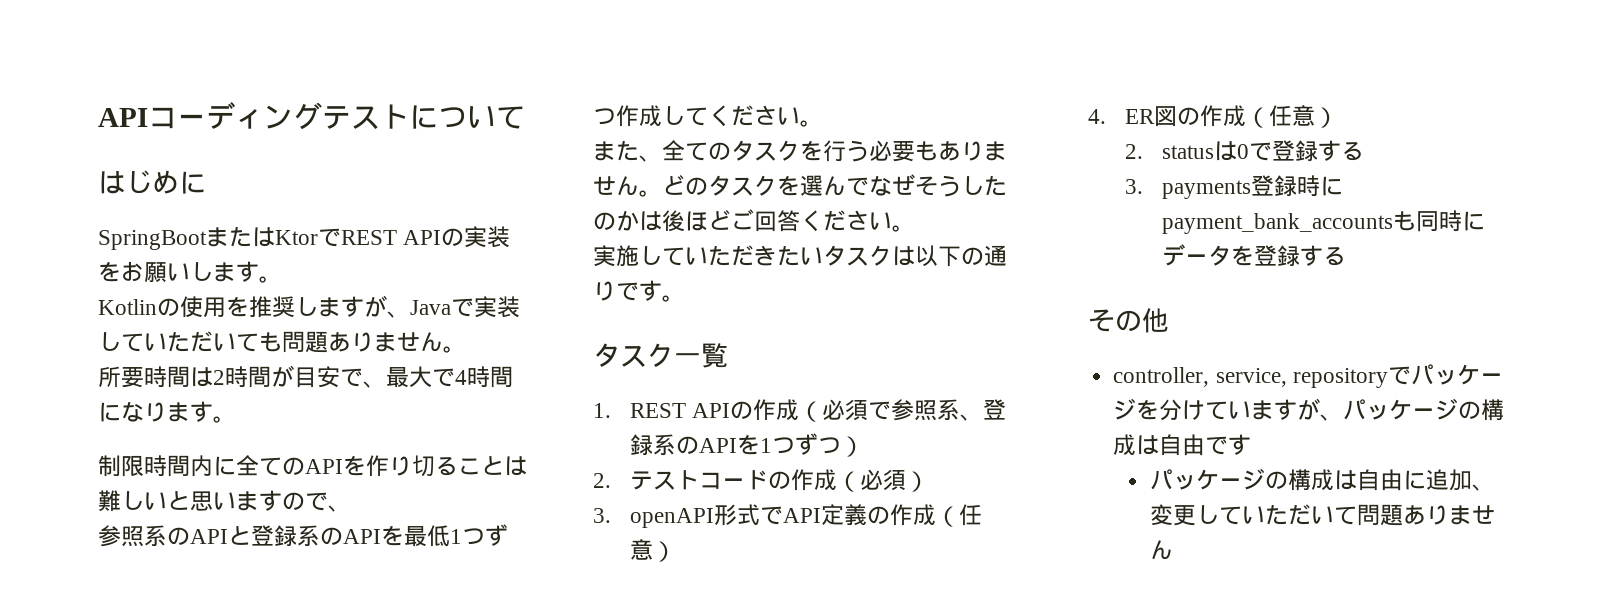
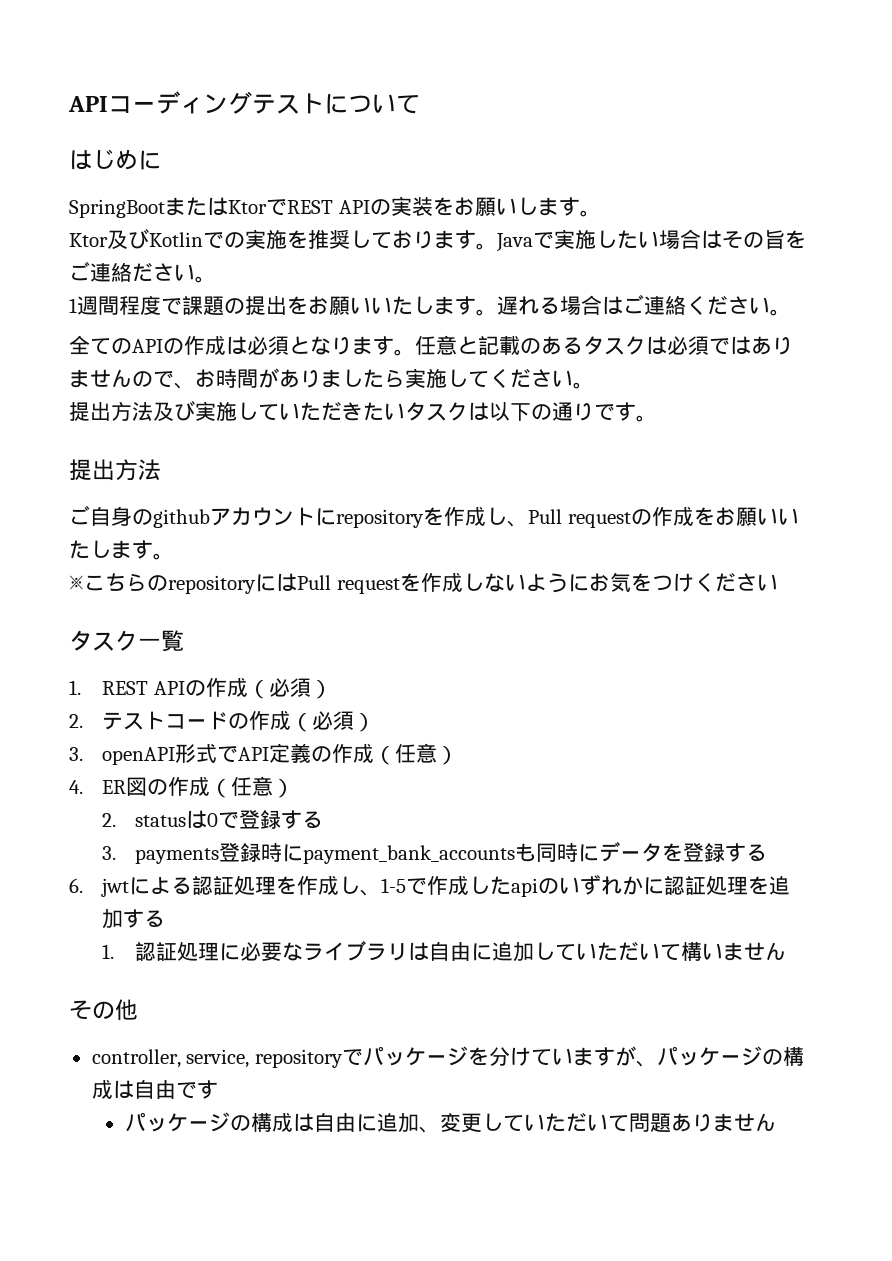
- Kotlinの使用を推奨しますが、Javaで実装していただいても問題ありません。
- 所要時間は2時間が目安で、最大で4時間になります。
- 制限時間内に全てのAPIを作り切ることは難しいと思いますので、
- 参照系のAPIと登録系のAPIを最低1つずつ作成してください。
- また、全てのタスクを行う必要もありません。どのタスクを選んでなぜそうしたのかは後ほどご回答ください。
- 実施していただきたいタスクは以下の通りです。
+ Ktor及びKotlinでの実施を推奨しております。Javaで実施したい場合はその旨をご連絡ださい。
+ 1週間程度で課題の提出をお願いいたします。遅れる場合はご連絡ください。
+ 全てのAPIの作成は必須となります。任意と記載のあるタスクは必須ではありませんので、お時間がありましたら実施してください。
+ 提出方法及び実施していただきたいタスクは以下の通りです。
+ 提出方法
+ ご自身のgithubアカウントにrepositoryを作成し、Pull requestの作成をお願いいたします。
+ ※こちらのrepositoryにはPull requestを作成しないようにお気をつけください
- 1. REST APIの作成（必須で参照系、登録系のAPIを1つずつ）
+ 1. REST APIの作成（必須）
+ 6. jwtによる認証処理を作成し、1-5で作成したapiのいずれかに認証処理を追加する
+ 1.認証処理に必要なライブラリは自由に追加していただいて構いません

